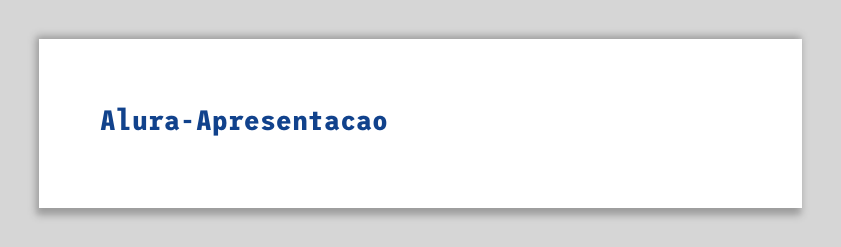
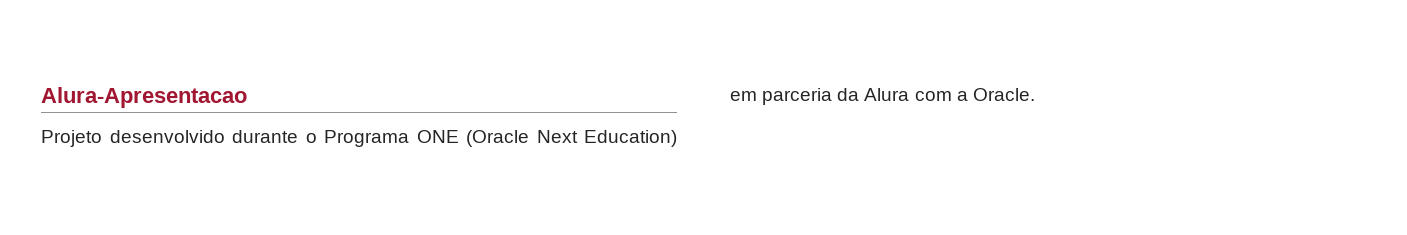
+ Projeto desenvolvido durante o Programa ONE (Oracle Next Education) em parceria da Alura com a Oracle.

